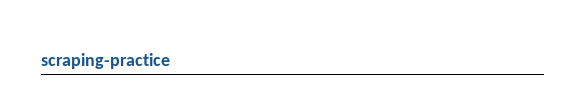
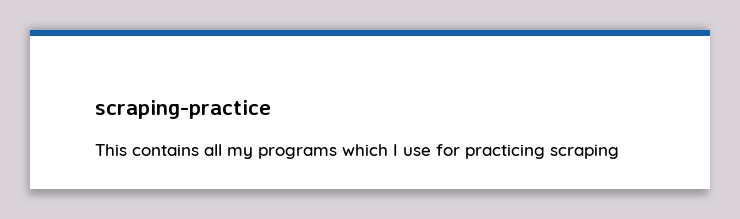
+ This contains all my programs which I use for practicing scraping

